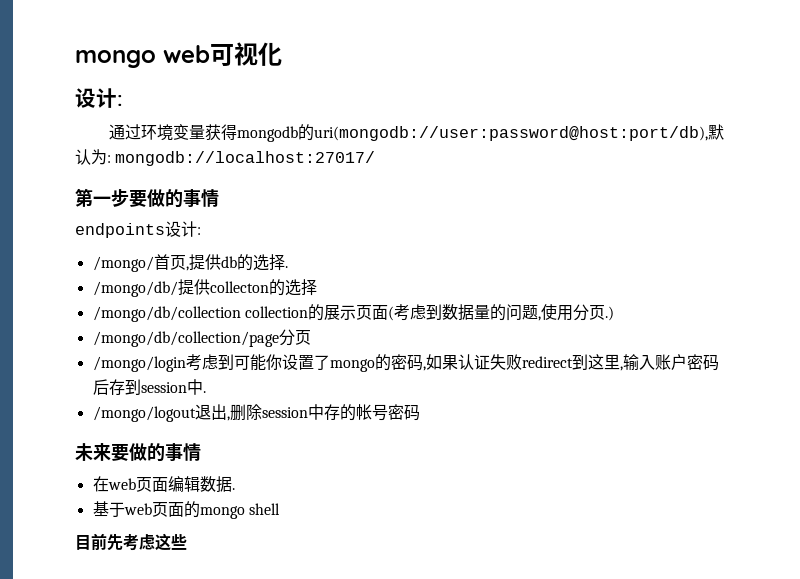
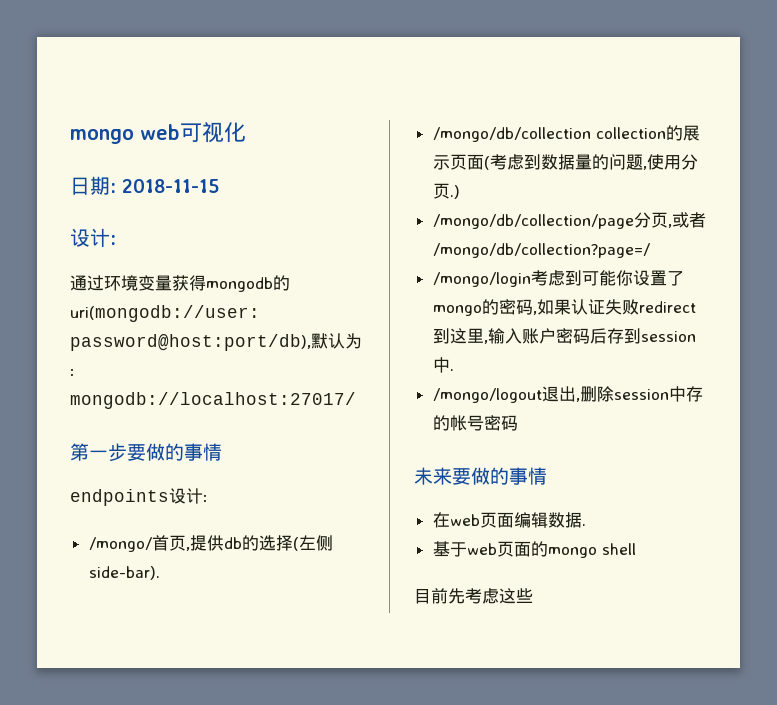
+ 日期: 2018-11-15
- /mongo/首页,提供db的选择.
- /mongo/db/提供collecton的选择
+ /mongo/首页,提供db的选择(左侧side-bar).
- /mongo/db/collection/page分页
+ /mongo/db/collection/page分页,或者/mongo/db/collection?page=/

